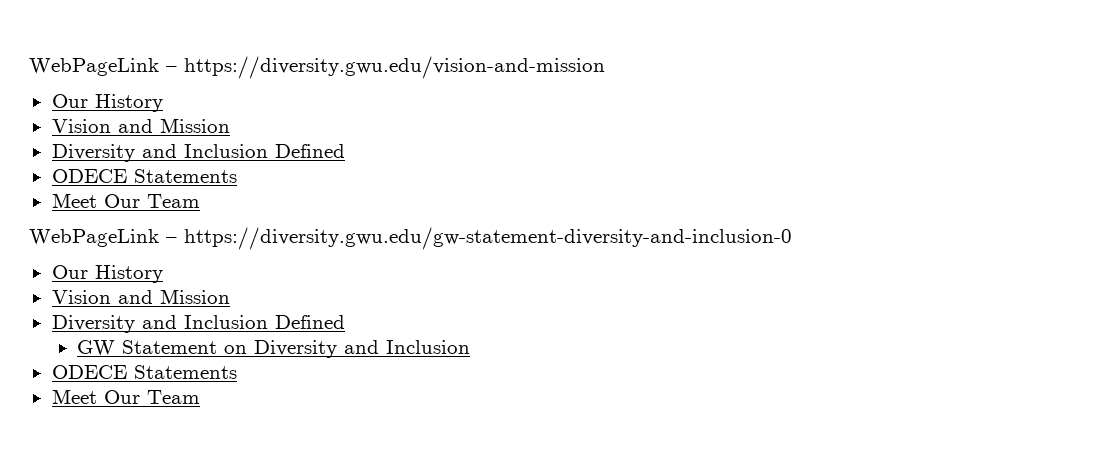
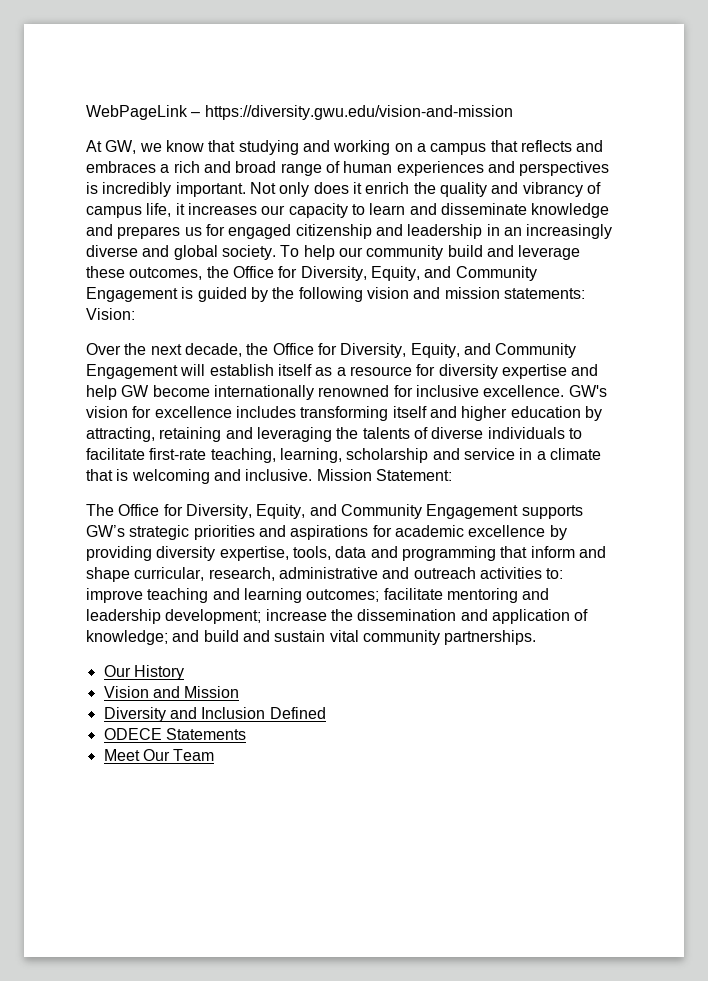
+ At GW, we know that studying and working on a campus that reflects and embraces a rich and broad range of human experiences and perspectives is incredibly important. Not only does it enrich the quality and vibrancy of campus life, it increases our capacity to learn and disseminate knowledge and prepares us for engaged citizenship and leadership in an increasingly diverse and global society. To help our community build and leverage these outcomes, the Office for Diversity, Equity, and Community Engagement is guided by the following vision and mission statements: Vision:
+ Over the next decade, the Office for Diversity, Equity, and Community Engagement will establish itself as a resource for diversity expertise and help GW become internationally renowned for inclusive excellence. GW's vision for excellence includes transforming itself and higher education by attracting, retaining and leveraging the talents of diverse individuals to facilitate first-rate teaching, learning, scholarship and service in a climate that is welcoming and inclusive. Mission Statement:
+ The Office for Diversity, Equity, and Community Engagement supports GW’s strategic priorities and aspirations for academic excellence by providing diversity expertise, tools, data and programming that inform and shape curricular, research, administrative and outreach activities to: improve teaching and learning outcomes; facilitate mentoring and leadership development; increase the dissemination and application of knowledge; and build and sustain vital community partnerships.
- WebPageLink – https://diversity.gwu.edu/gw-statement-diversity-and-inclusion-0
- Our History
- Vision and Mission
- Diversity and Inclusion Defined
- GW Statement on Diversity and Inclusion
- ODECE Statements
- Meet Our Team

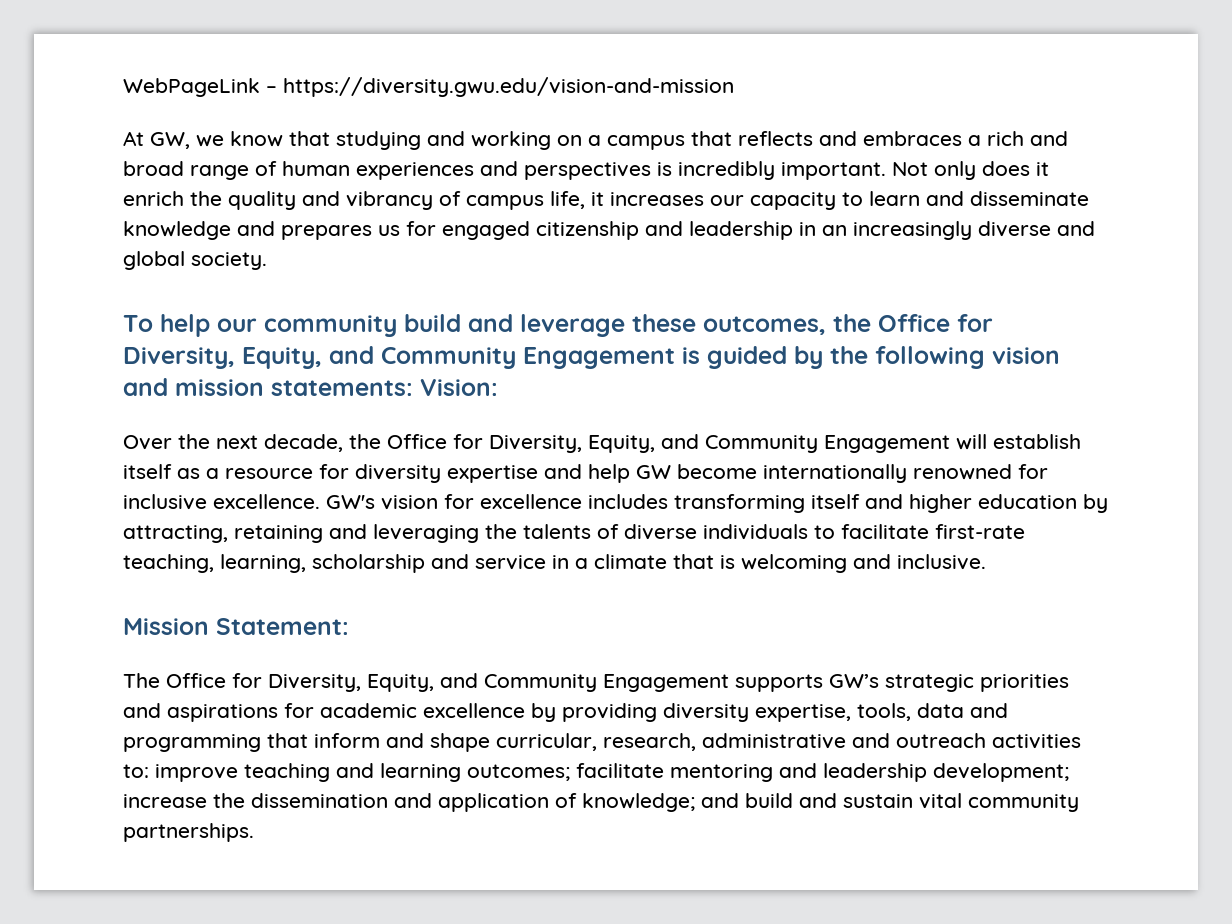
- Not only does it enrich the quality and vibrancy of campus life, it increases our capacity to learn and disseminate knowledge and prepares us for engaged citizenship and leadership in an increasingly diverse and global society. To help our community build and leverage these outcomes, the Office for Diversity, Equity, and Community Engagement is guided by the following vision and mission statements:
+ Not only does it enrich the quality and vibrancy of campus life, it increases our capacity to learn and disseminate knowledge and prepares us for engaged citizenship and leadership in an increasingly diverse and global society.
+ To help our community build and leverage these outcomes, the Office for Diversity, Equity, and Community Engagement is guided by the following vision and mission statements:
- GW's vision for excellence includes transforming itself and higher education by attracting, retaining and leveraging the talents of diverse individuals to facilitate first-rate teaching, learning, scholarship and service in a climate that is welcoming and inclusive. Mission Statement:
+ GW's vision for excellence includes transforming itself and higher education by attracting, retaining and leveraging the talents of diverse individuals to facilitate first-rate teaching, learning, scholarship and service in a climate that is welcoming and inclusive.
+ Mission Statement:
- Our History
- Vision and Mission
- Diversity and Inclusion Defined
- ODECE Statements
- Meet Our Team

